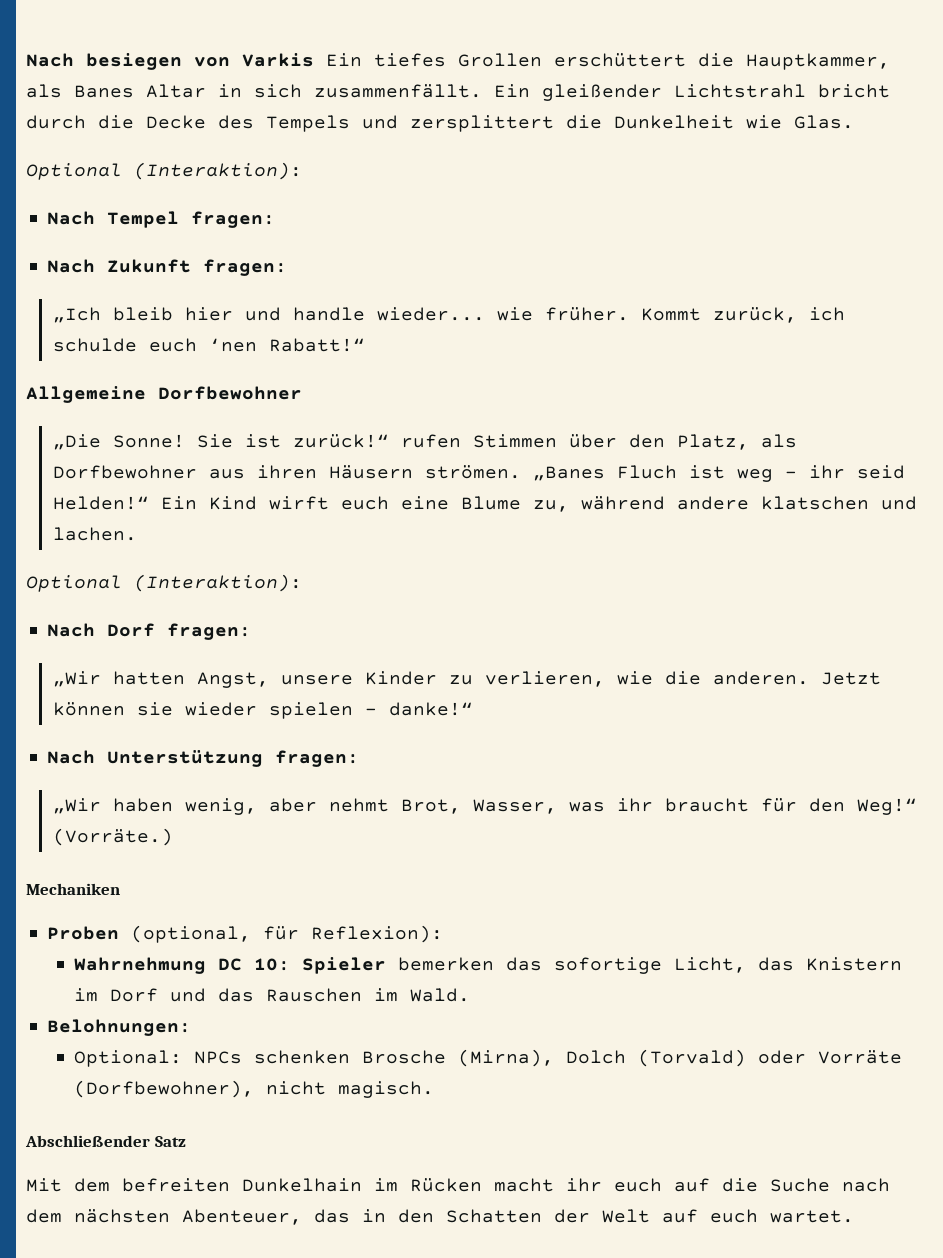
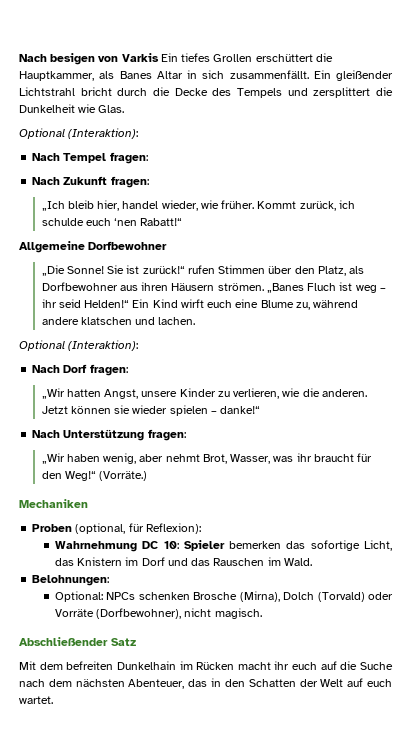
- Nach besiegen von Varkis Ein tiefes Grollen erschüttert die Hauptkammer, als Banes Altar in sich zusammenfällt.
+ Nach besigen von Varkis Ein tiefes Grollen erschüttert die Hauptkammer, als Banes Altar in sich zusammenfällt.
- „Ich bleib hier und handle wieder... wie früher.
+ „Ich bleib hier, handel wieder, wie früher.

